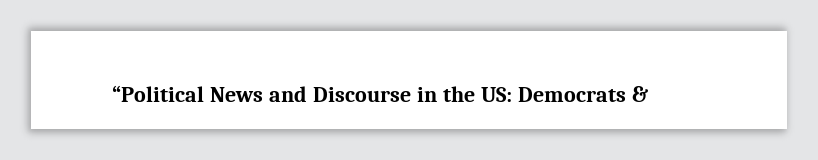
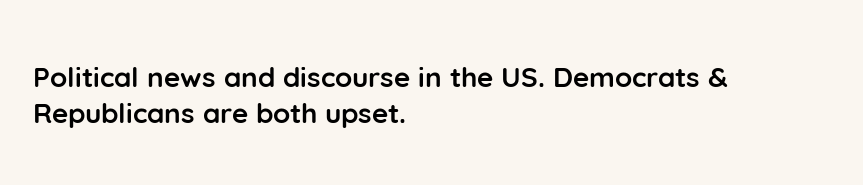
- “Political News and Discourse in the US: Democrats &
+ Political news and discourse in the US. Democrats & Republicans are both upset.

